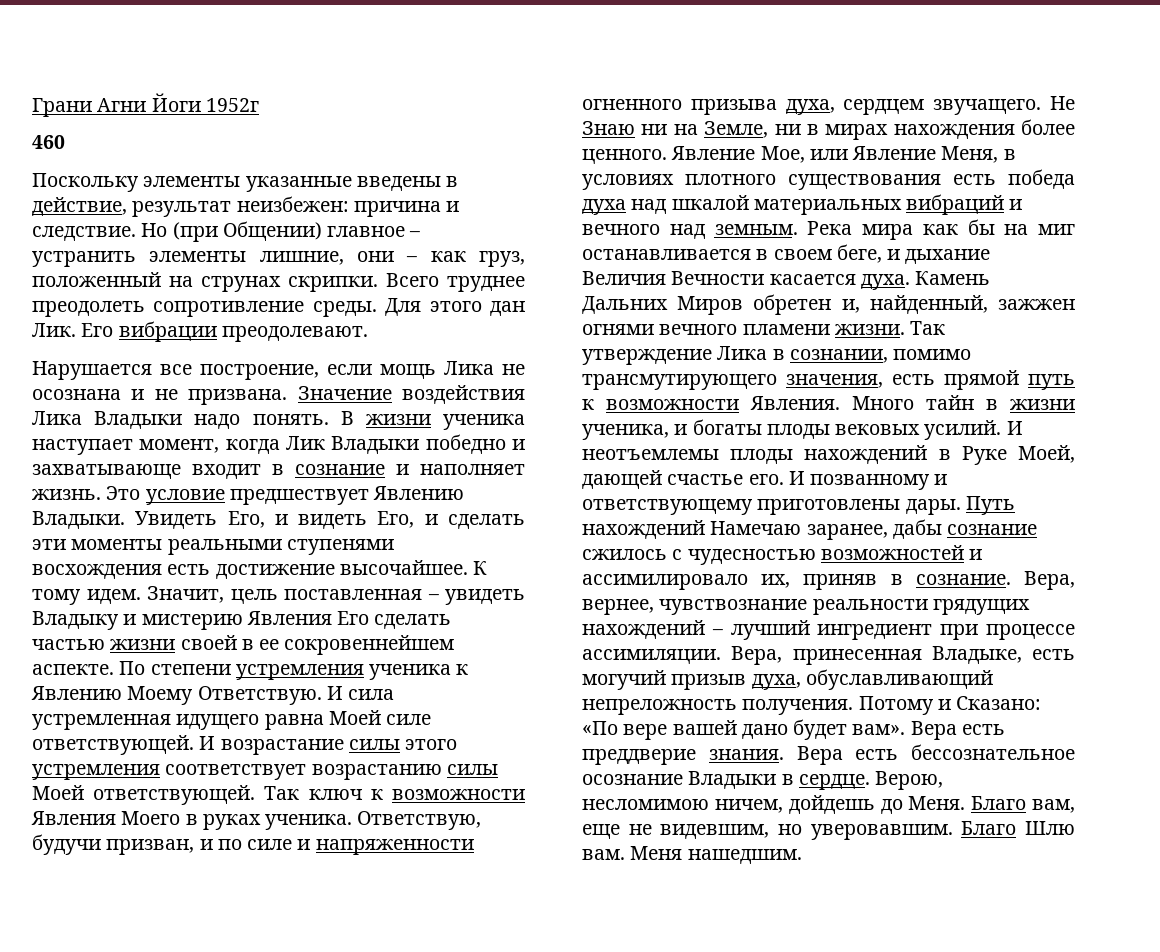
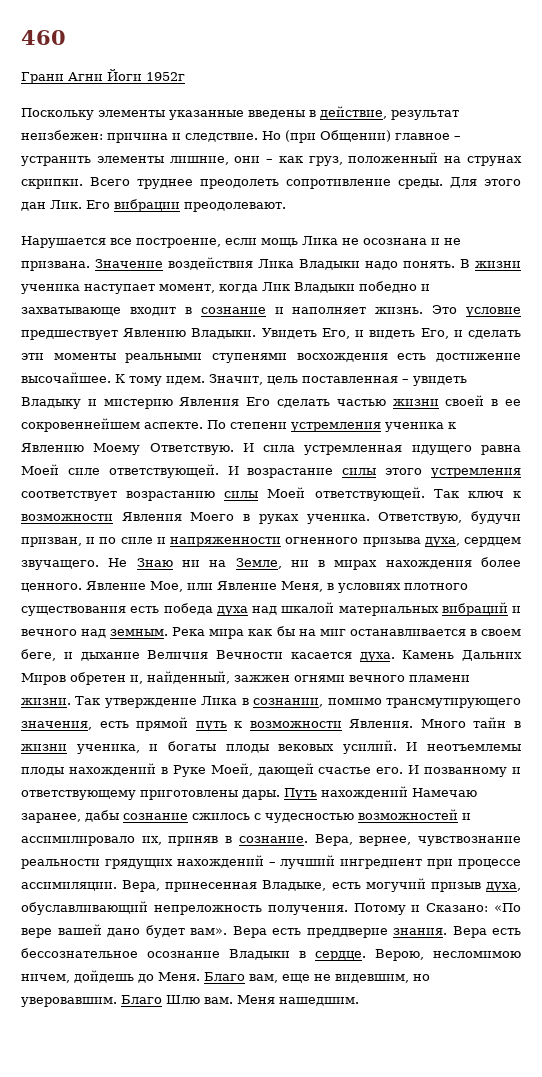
+ 460
- 460

